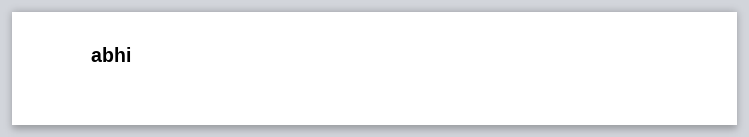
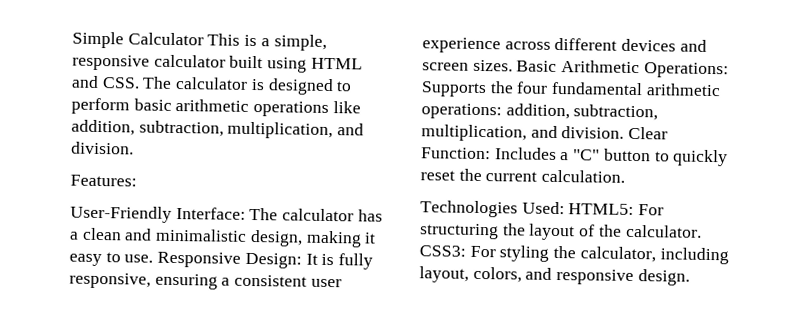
- abhi
+ Simple Calculator This is a simple, responsive calculator built using HTML and CSS. The calculator is designed to perform basic arithmetic operations like addition, subtraction, multiplication, and division.
+ Features:
+ User-Friendly Interface: The calculator has a clean and minimalistic design, making it easy to use. Responsive Design: It is fully responsive, ensuring a consistent user experience across different devices and screen sizes. Basic Arithmetic Operations: Supports the four fundamental arithmetic operations: addition, subtraction, multiplication, and division. Clear Function: Includes a "C" button to quickly reset the current calculation.
+ Technologies Used: HTML5: For structuring the layout of the calculator. CSS3: For styling the calculator, including layout, colors, and responsive design.

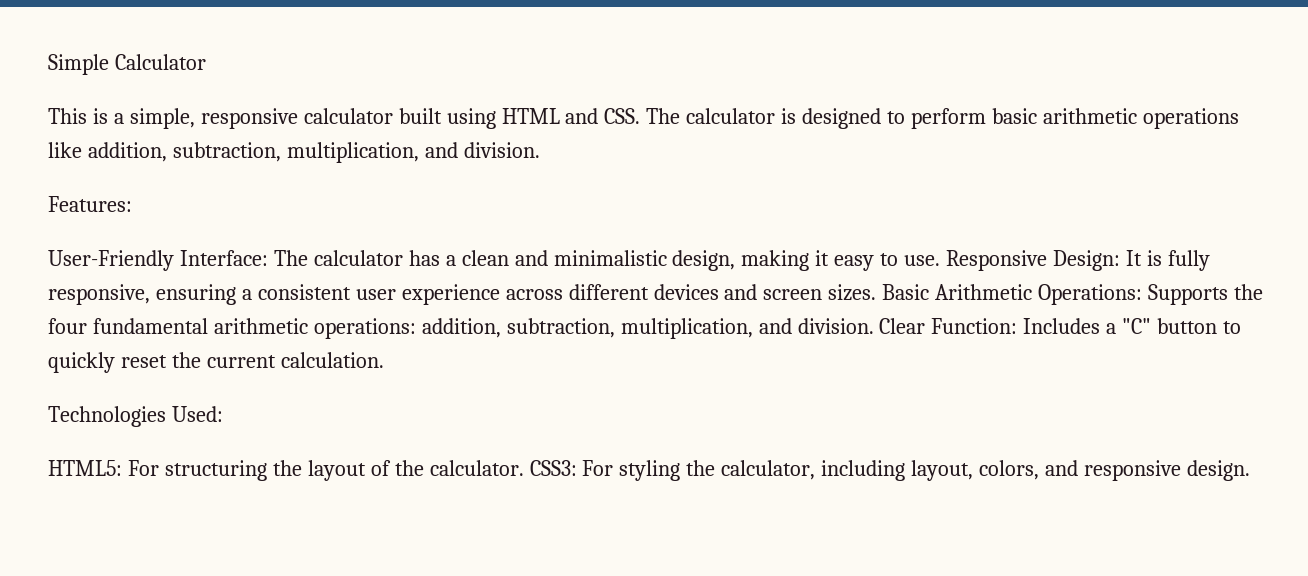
- Simple Calculator This is a simple, responsive calculator built using HTML and CSS. The calculator is designed to perform basic arithmetic operations like addition, subtraction, multiplication, and division.
+ Simple Calculator
+ This is a simple, responsive calculator built using HTML and CSS. The calculator is designed to perform basic arithmetic operations like addition, subtraction, multiplication, and division.
- Technologies Used: HTML5: For structuring the layout of the calculator.
+ Technologies Used:
+ HTML5: For structuring the layout of the calculator.

